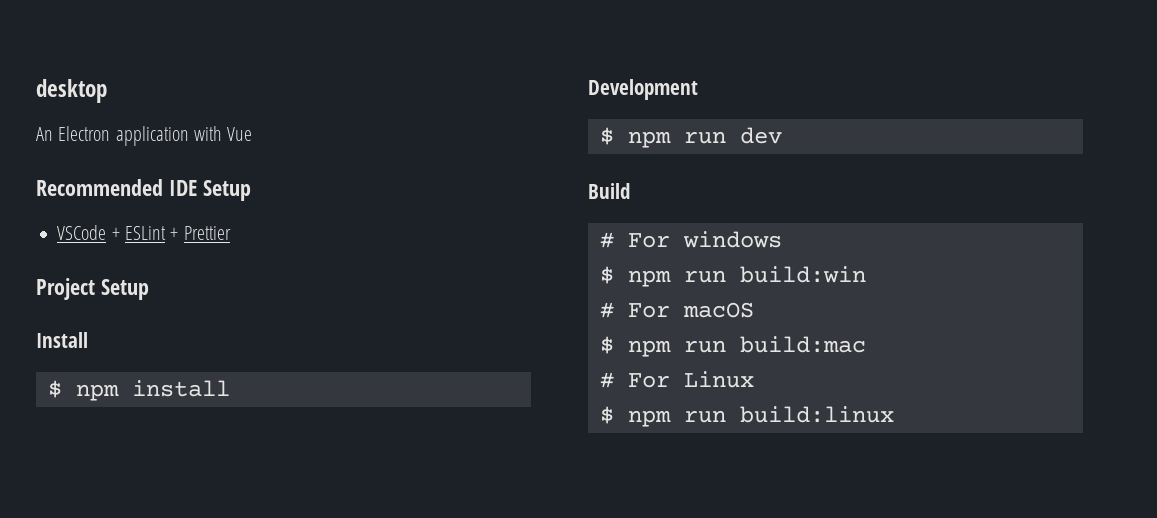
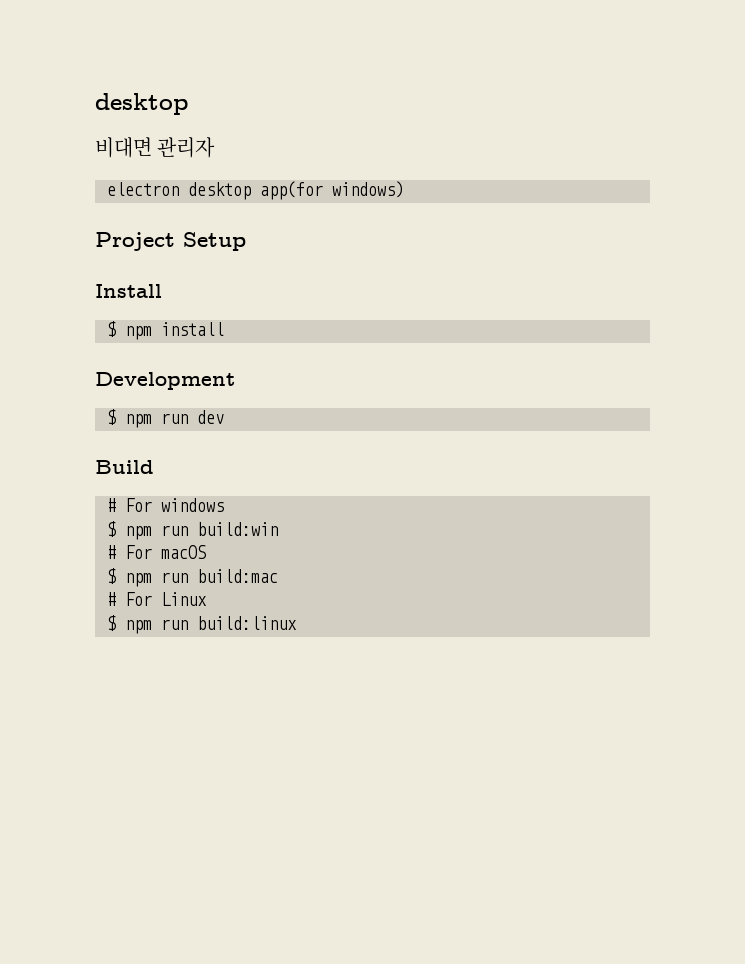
- An Electron application with Vue
- Recommended IDE Setup
- VSCode + ESLint + Prettier
+ 비대면 관리자
+ electron desktop app(for windows)

